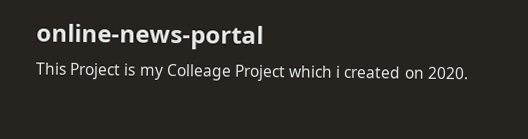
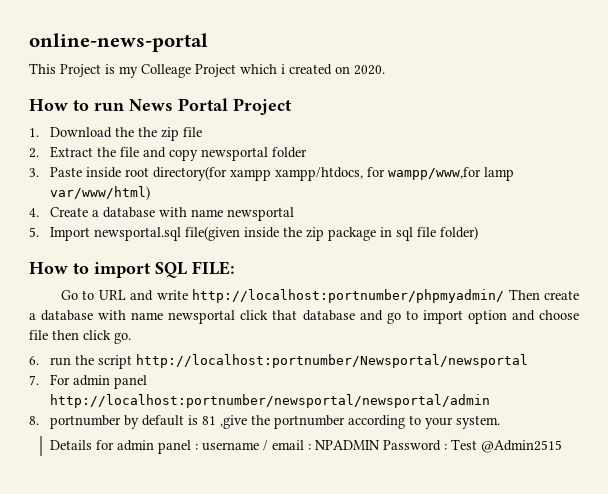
+ How to run News Portal Project
+ 1. Download the the zip file
+ 2. Extract the file and copy newsportal folder
+ 3. Paste inside root directory(for xampp xampp/htdocs, for wampp/www,for lamp var/www/html)
+ 4. Create a database with name newsportal
+ 5. Import newsportal.sql file(given inside the zip package in sql file folder)
+ How to import SQL FILE:
+ Go to URL and write http://localhost:portnumber/phpmyadmin/ Then create a database with name newsportal click that database and go to import option and choose file then click go.
+ 6. run the script http://localhost:portnumber/Newsportal/newsportal
+ 7. For admin panel http://localhost:portnumber/newsportal/newsportal/admin
+ 8. portnumber by default is 81 ,give the portnumber according to your system.
+ Details for admin panel : username / email : NPADMIN Password : Test @Admin2515

